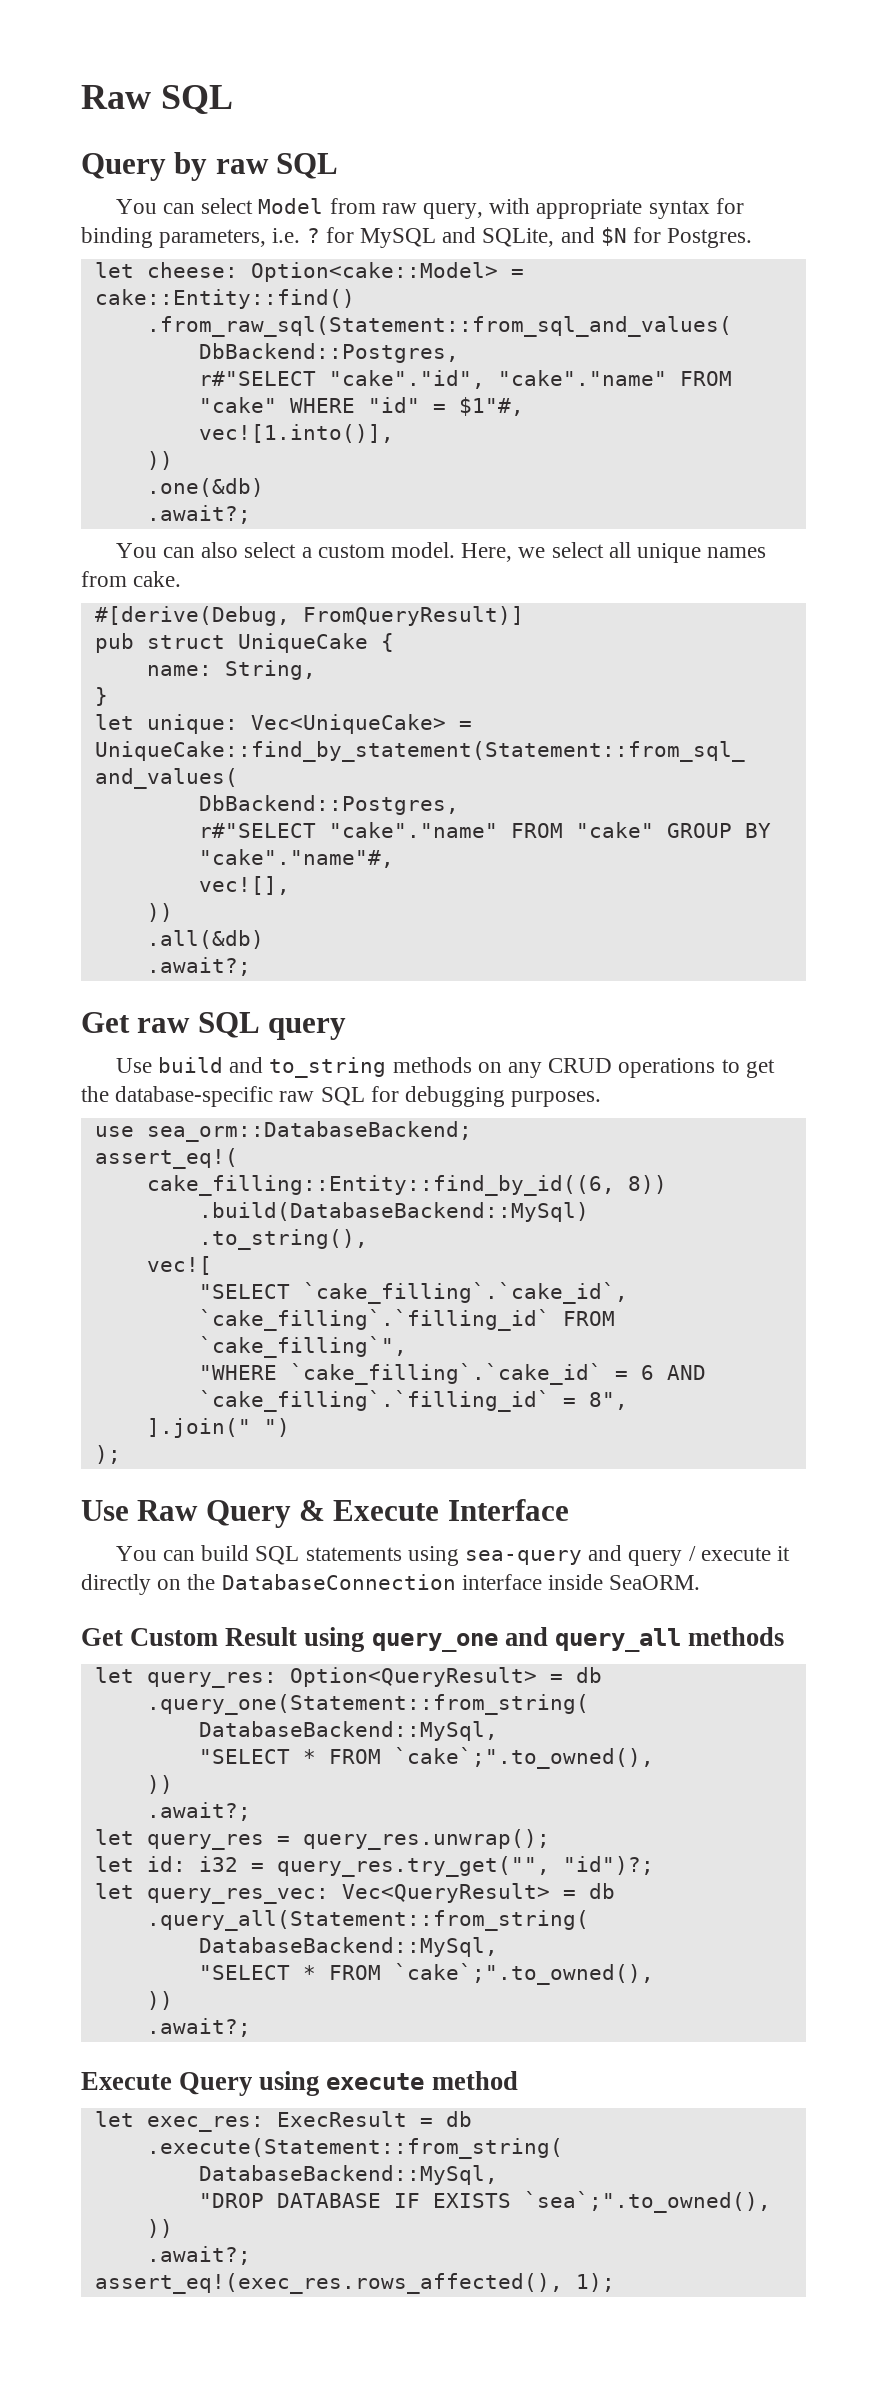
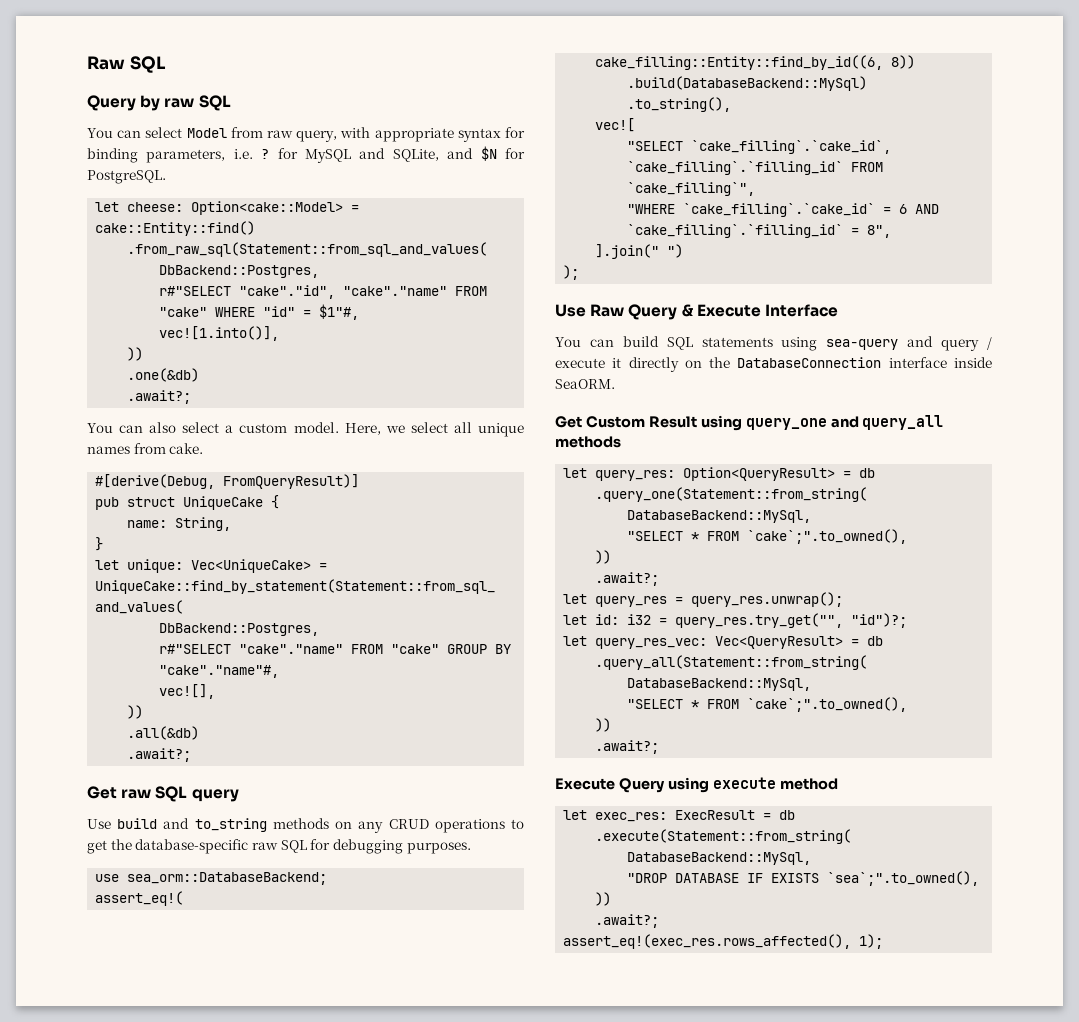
- You can select Model from raw query, with appropriate syntax for binding parameters, i.e. ? for MySQL and SQLite, and $N for Postgres.
+ You can select Model from raw query, with appropriate syntax for binding parameters, i.e. ? for MySQL and SQLite, and $N for PostgreSQL.

